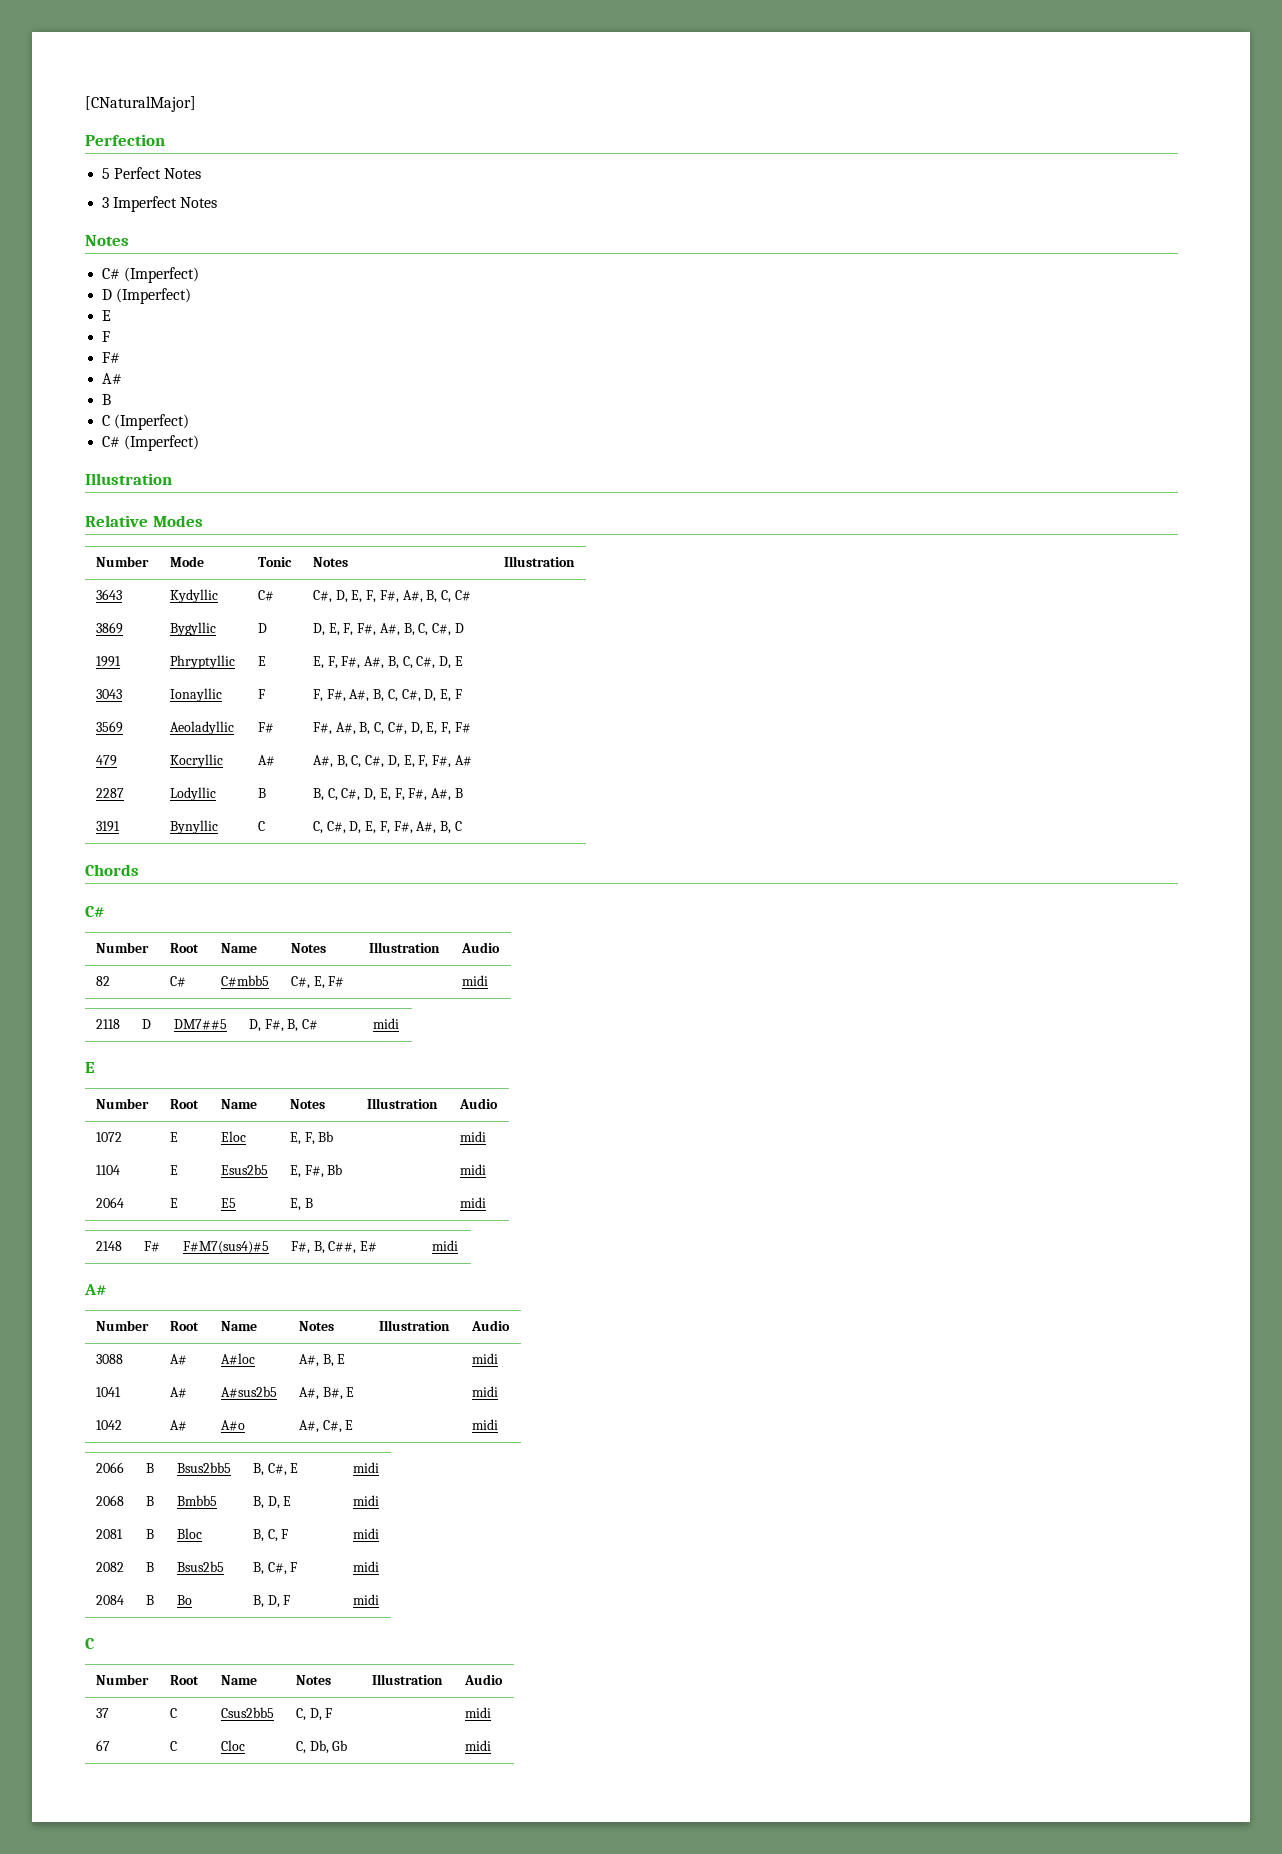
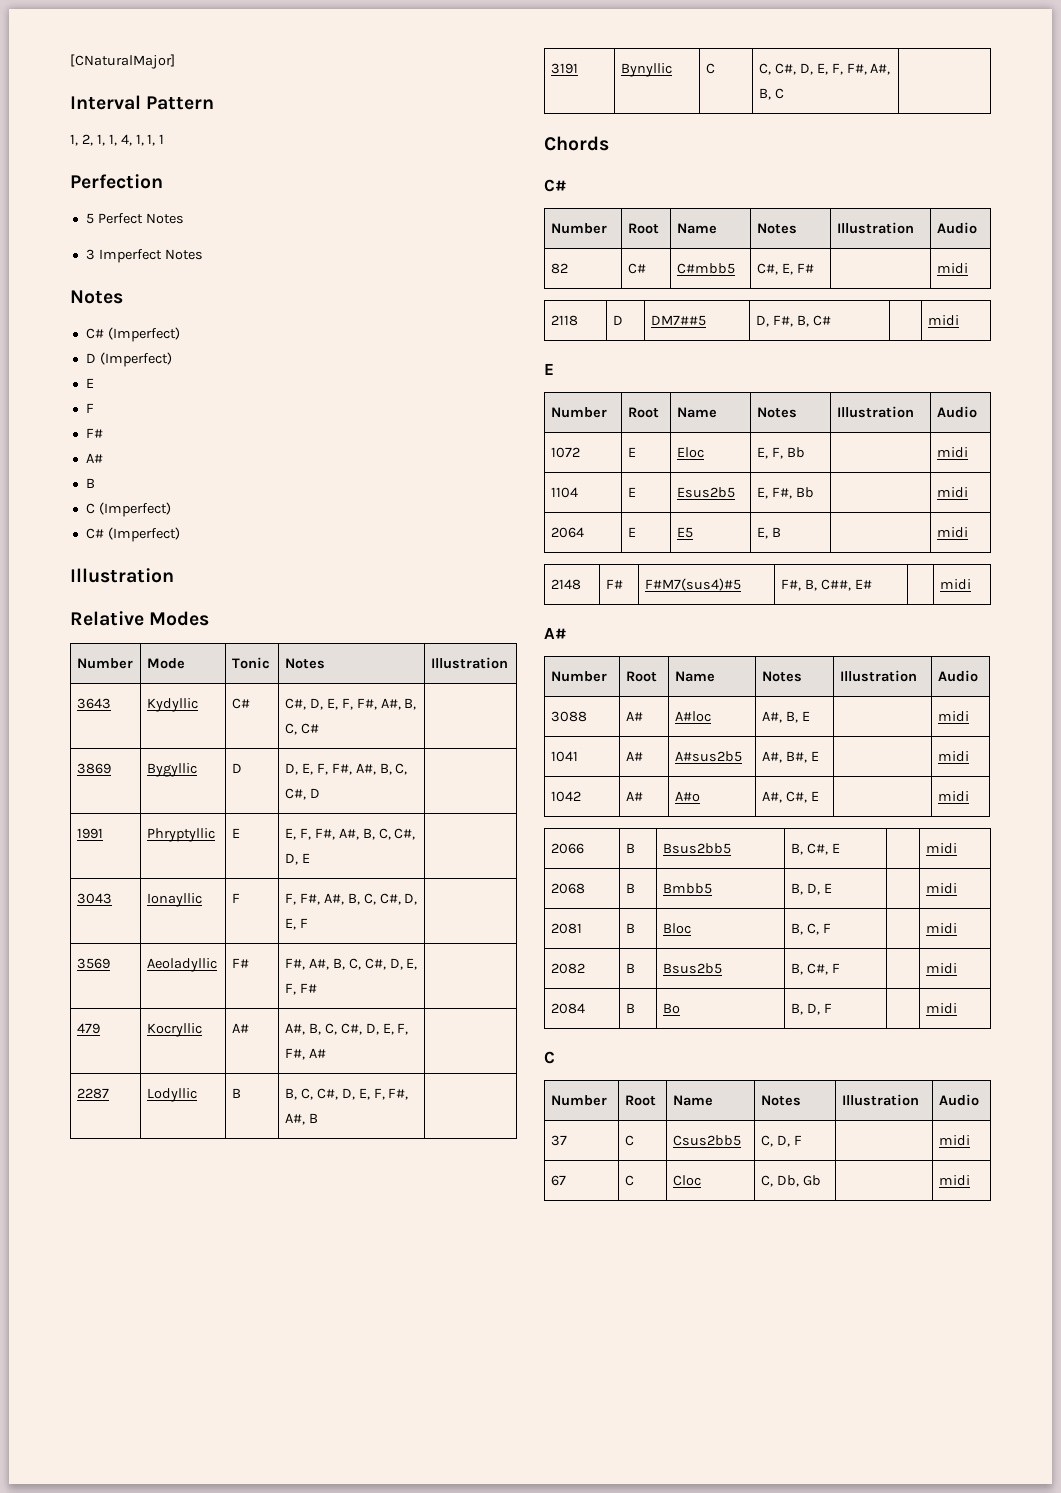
+ Interval Pattern
+ 1, 2, 1, 1, 4, 1, 1, 1

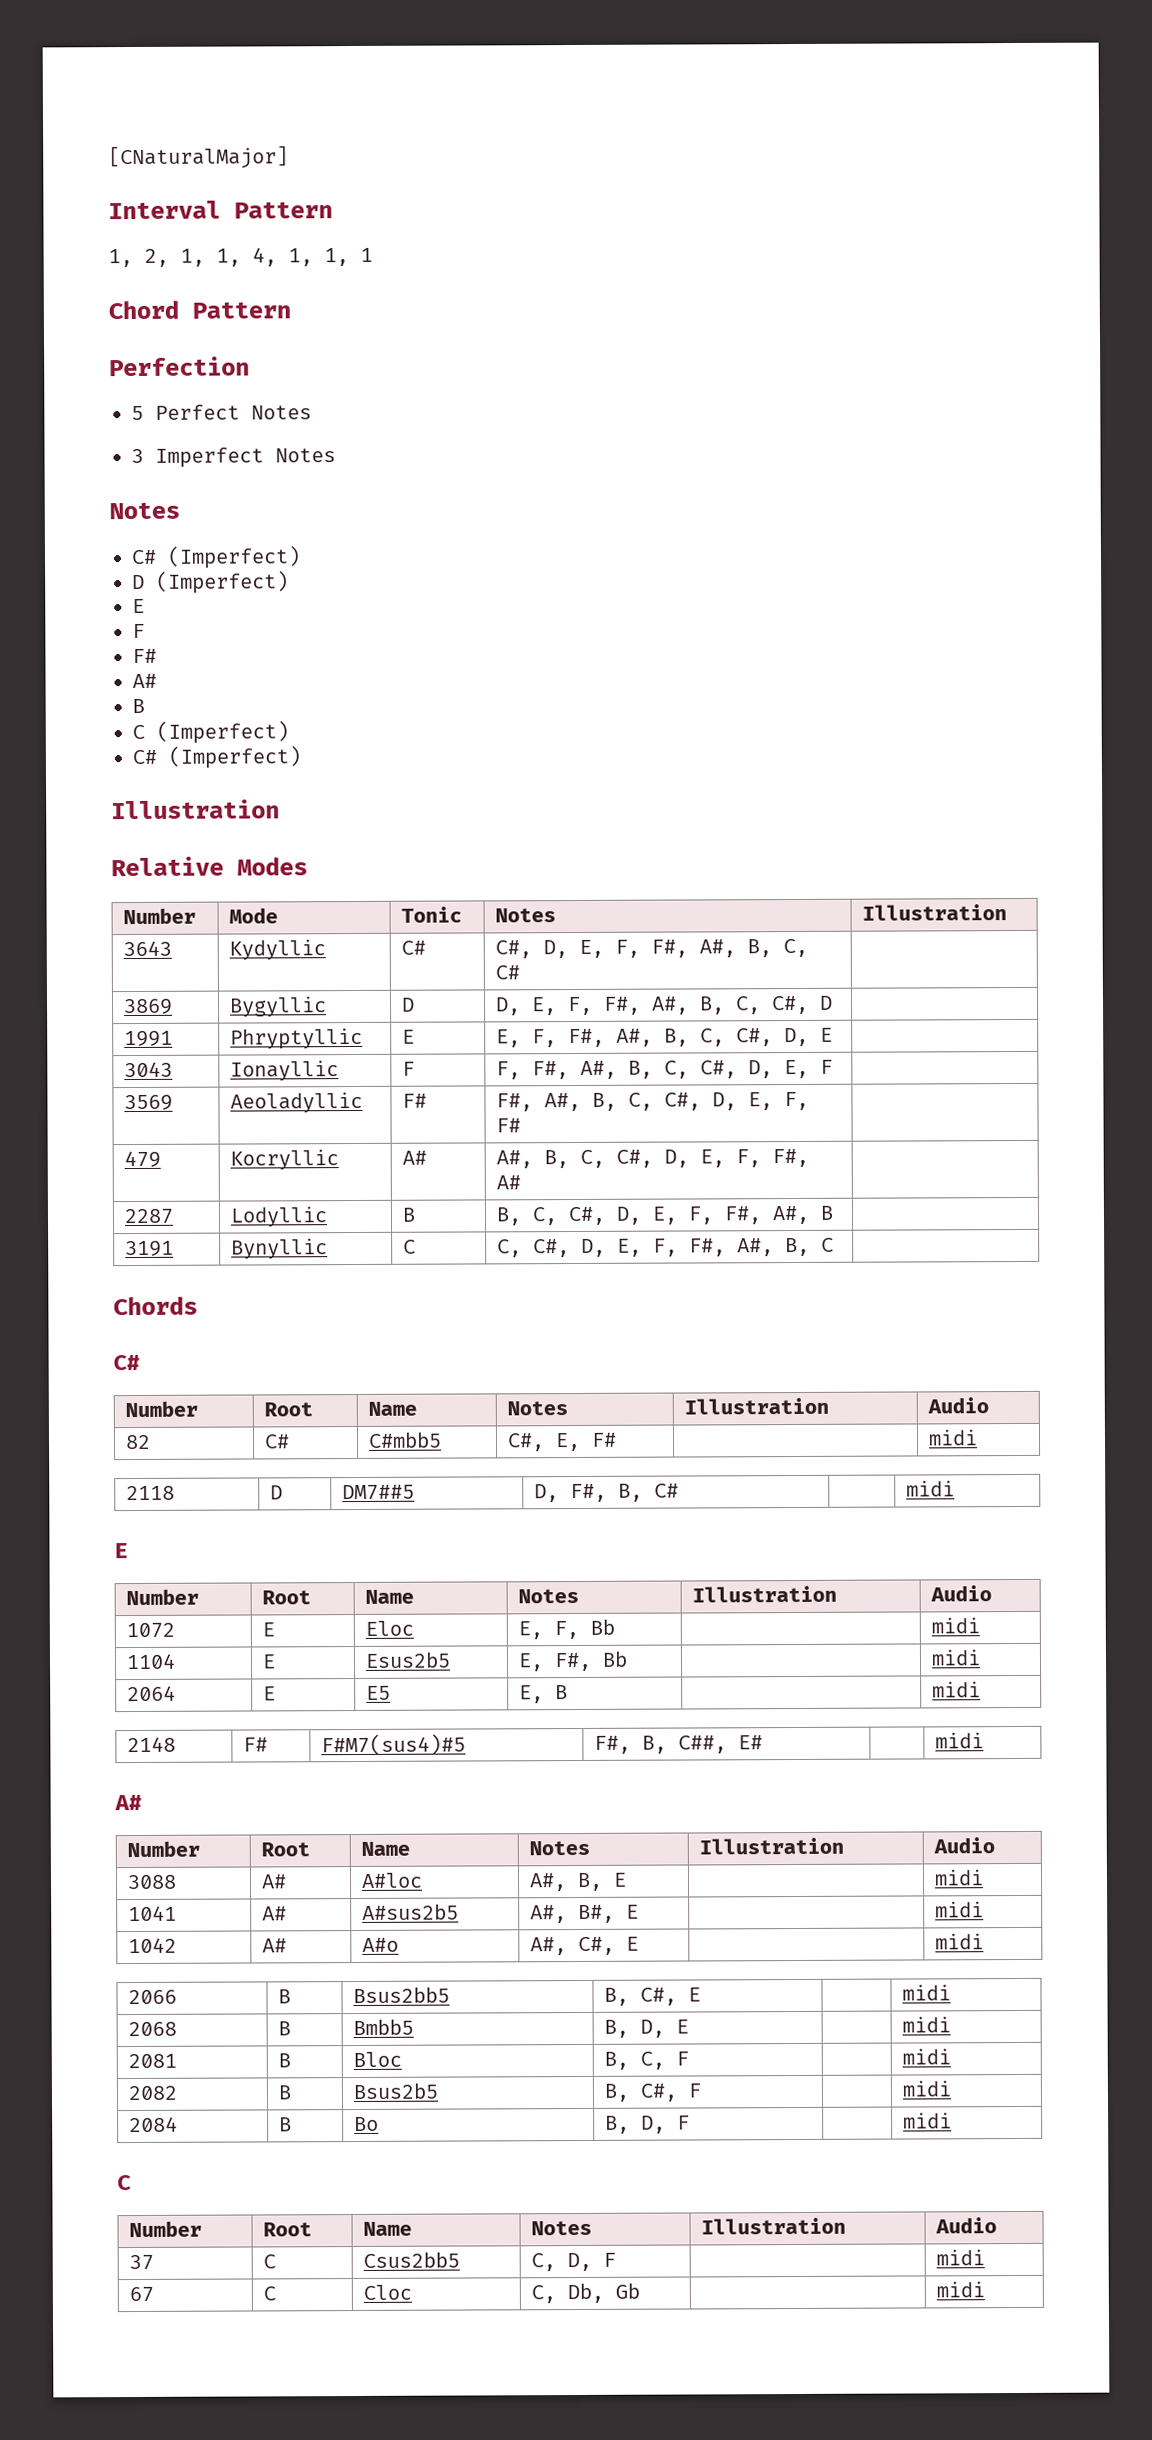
+ Chord Pattern

